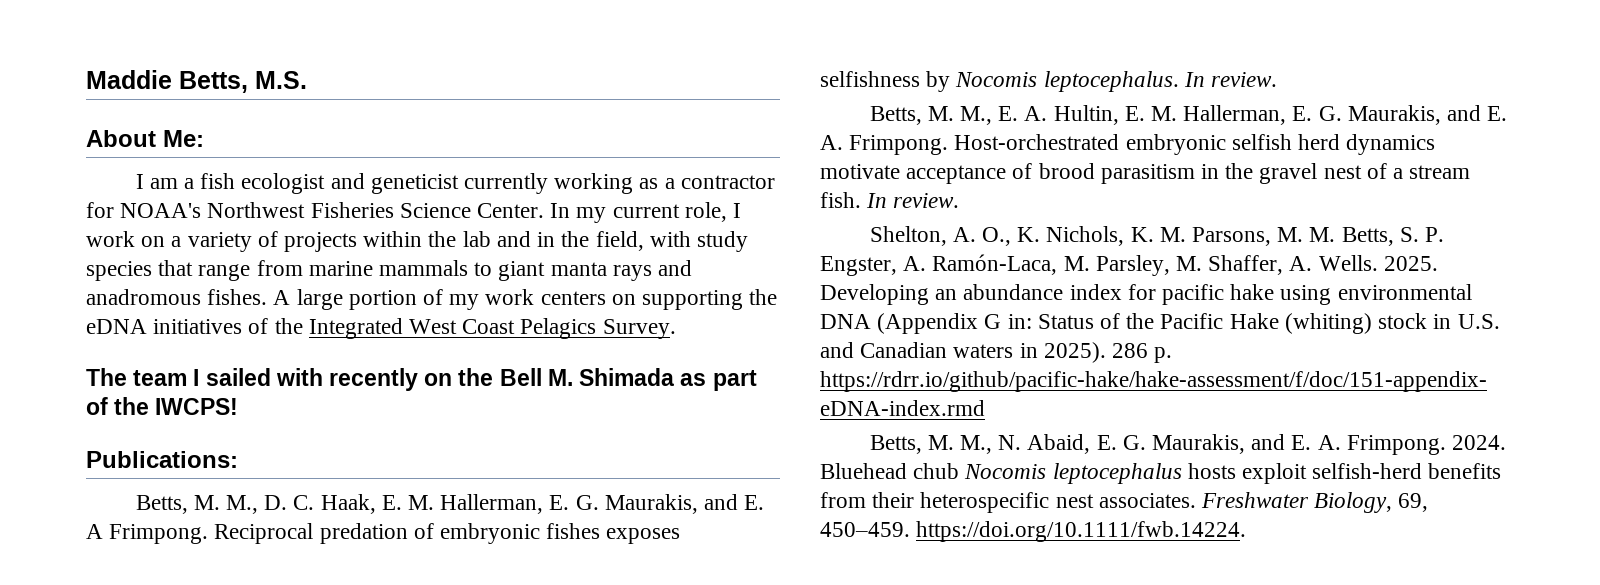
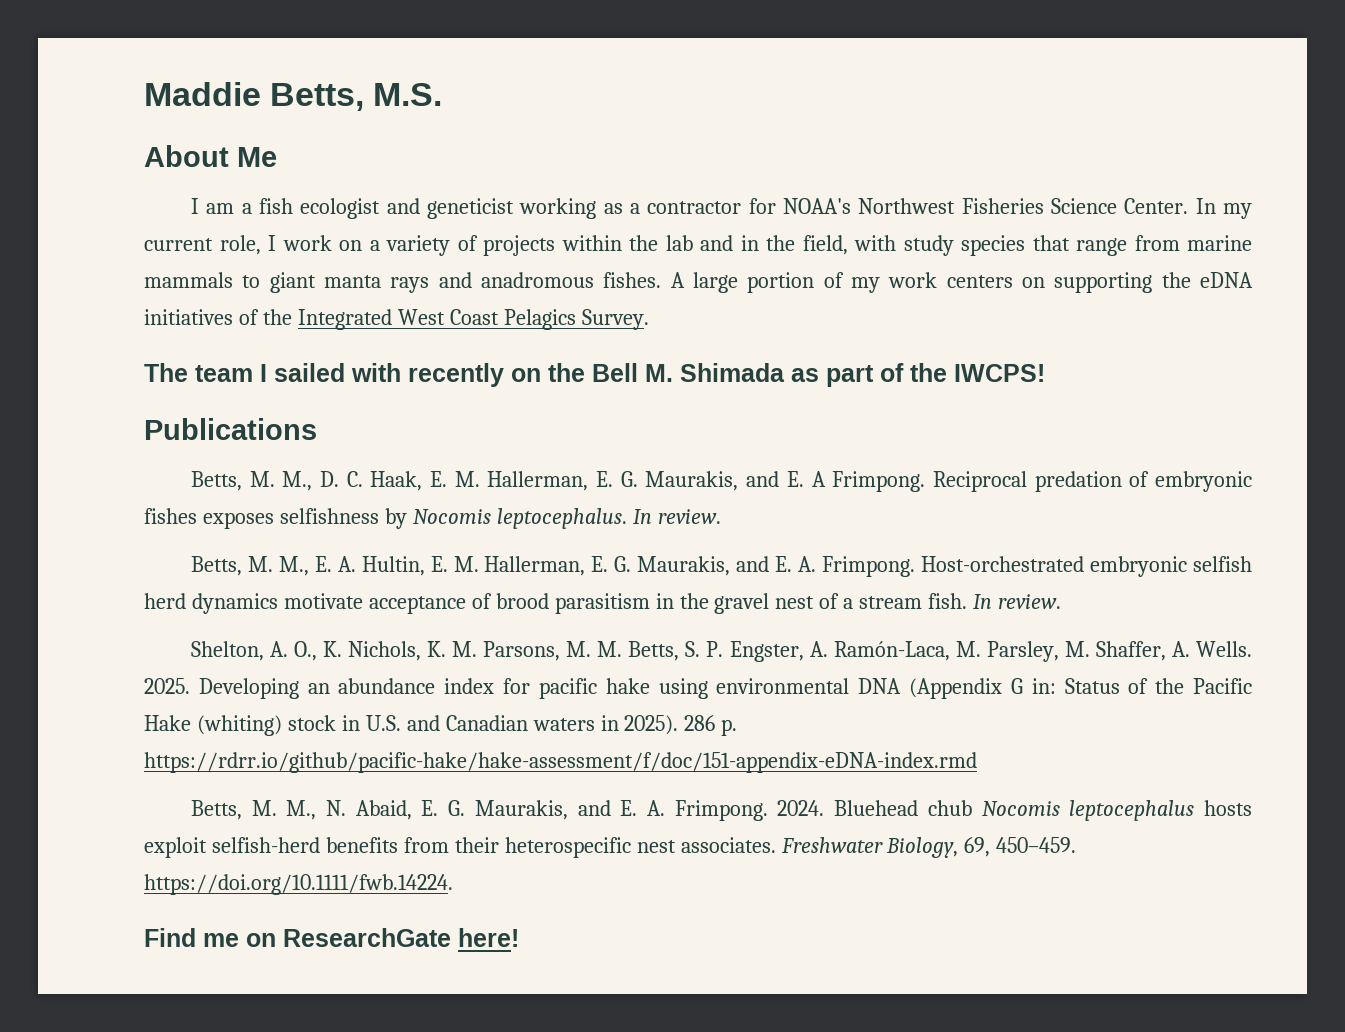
- About Me:
+ About Me
- I am a fish ecologist and geneticist currently working as a contractor for NOAA's Northwest Fisheries Science Center.
+ I am a fish ecologist and geneticist working as a contractor for NOAA's Northwest Fisheries Science Center.
- Publications:
+ Publications
+ Find me on ResearchGate here!

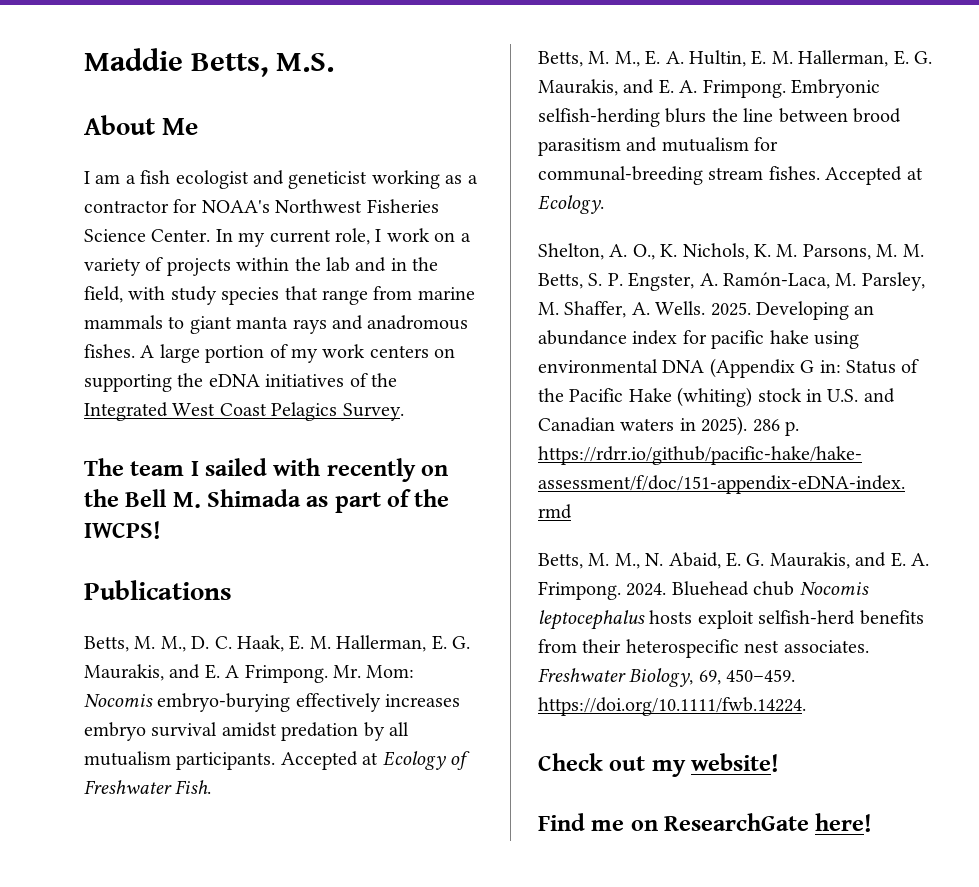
- Reciprocal predation of embryonic fishes exposes selfishness by Nocomis leptocephalus. In review.
+ Mr. Mom: Nocomis embryo-burying effectively increases embryo survival amidst predation by all mutualism participants. Accepted at Ecology of Freshwater Fish.
- Host-orchestrated embryonic selfish herd dynamics motivate acceptance of brood parasitism in the gravel nest of a stream fish. In review.
+ Embryonic selfish-herding blurs the line between brood parasitism and mutualism for communal-breeding stream fishes. Accepted at Ecology.
+ Check out my website!

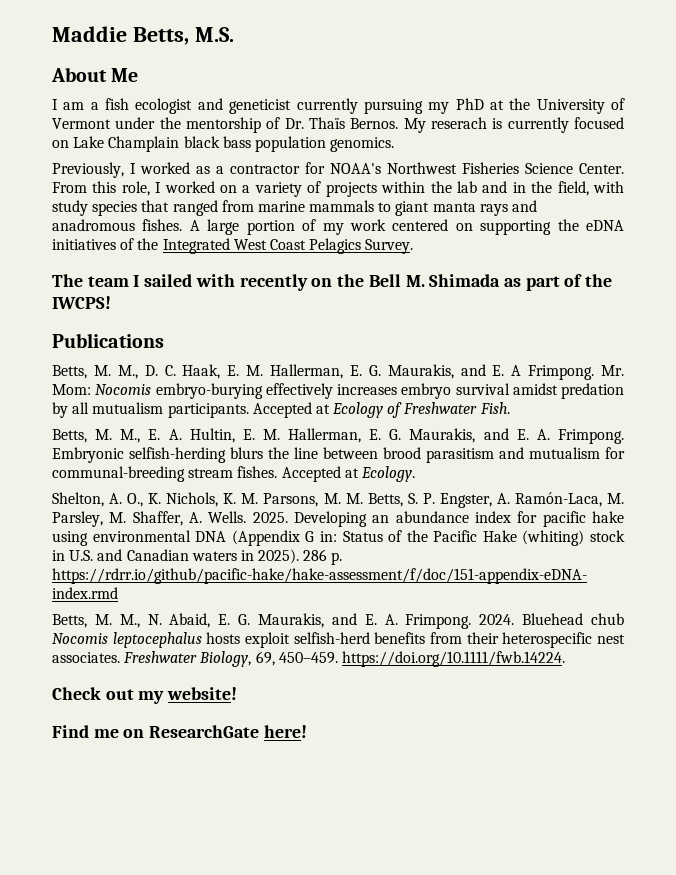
- I am a fish ecologist and geneticist working as a contractor for NOAA's Northwest Fisheries Science Center.
+ I am a fish ecologist and geneticist currently pursuing my PhD at the University of Vermont under the mentorship of Dr. Thaïs Bernos. My reserach is currently focused on Lake Champlain black bass population genomics.
+ Previously, I worked as a contractor for NOAA's Northwest Fisheries Science Center.
- In my current role, I work on a variety of projects within the lab and in the field, with study species that range from marine mammals to giant manta rays and anadromous fishes.
+ From this role, I worked on a variety of projects within the lab and in the field, with study species that ranged from marine mammals to giant manta rays and anadromous fishes.
- A large portion of my work centers on supporting the eDNA initiatives of the Integrated West Coast Pelagics Survey.
+ A large portion of my work centered on supporting the eDNA initiatives of the Integrated West Coast Pelagics Survey.

